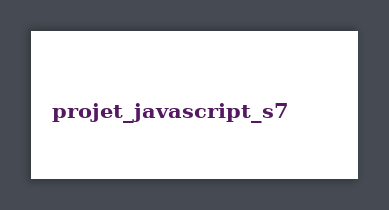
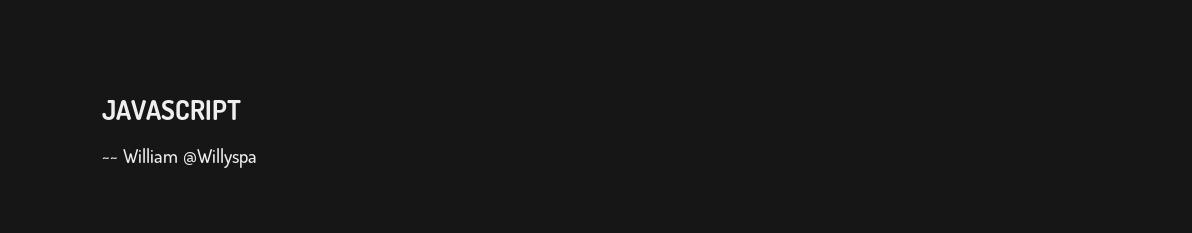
- projet_javascript_s7
+ JAVASCRIPT
+ ~~ William @Willyspa

